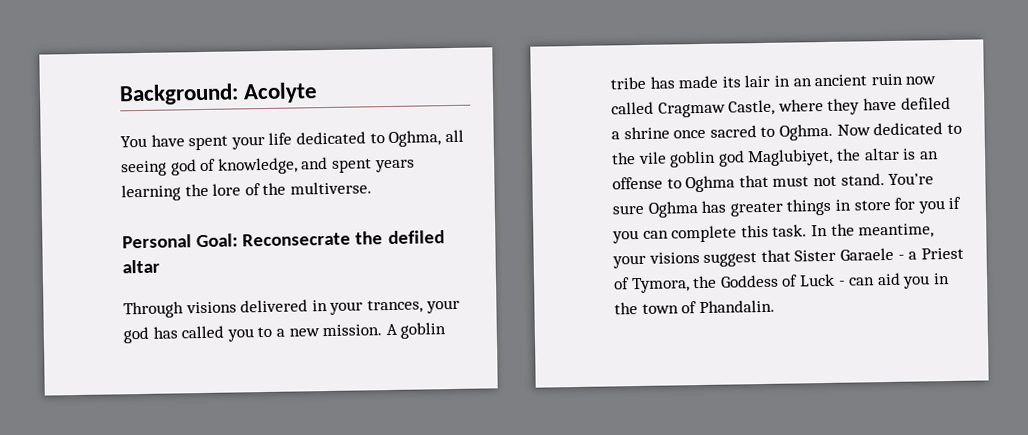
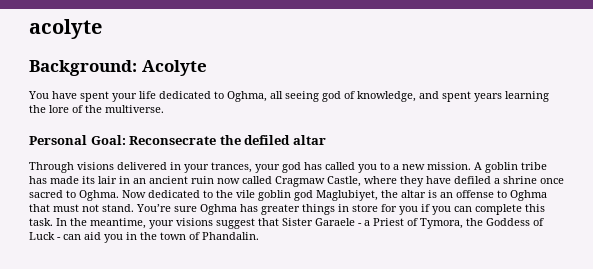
+ acolyte

